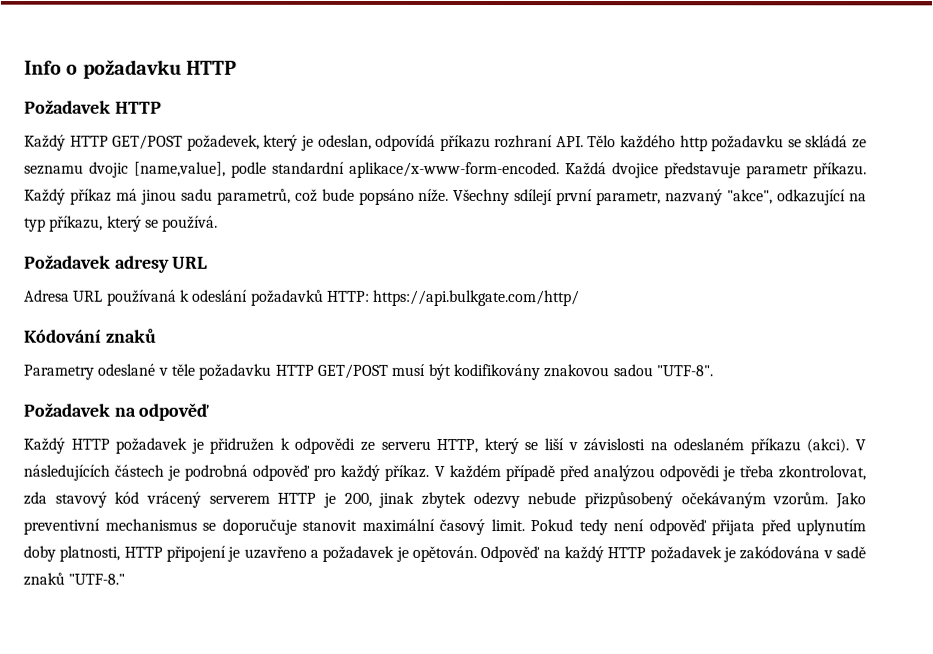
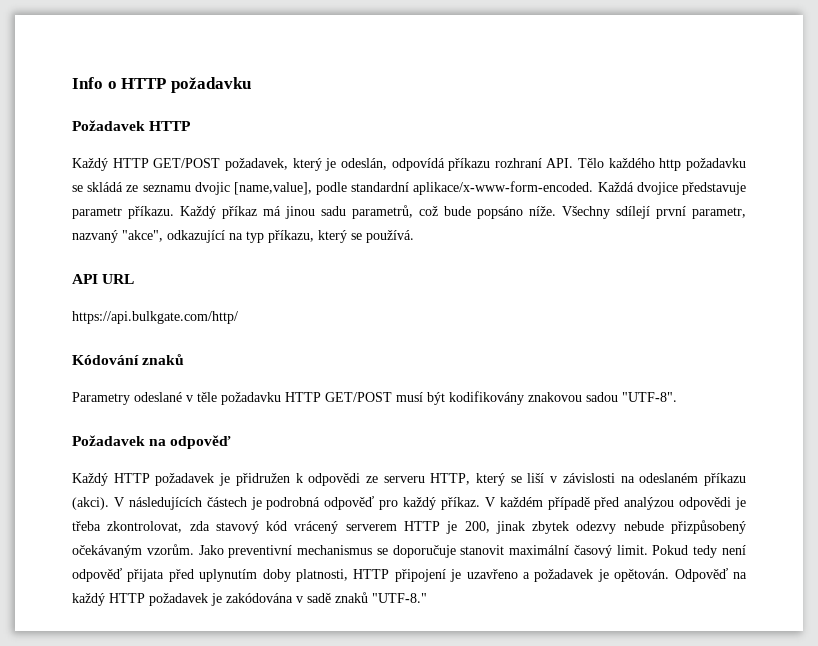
- Info o požadavku HTTP
+ Info o HTTP požadavku
- Každý HTTP GET/POST požadevek, který je odeslan, odpovídá příkazu rozhraní API. Tělo každého http požadavku se skládá ze seznamu dvojic [name,value], podle standardní aplikace/x-www-form-encoded.
+ Každý HTTP GET/POST požadavek, který je odeslán, odpovídá příkazu rozhraní API. Tělo každého http požadavku se skládá ze seznamu dvojic [name,value], podle standardní aplikace/x-www-form-encoded.
- Požadavek adresy URL
+ API URL
- Adresa URL používaná k odeslání požadavků HTTP: https://api.bulkgate.com/http/
+ https://api.bulkgate.com/http/

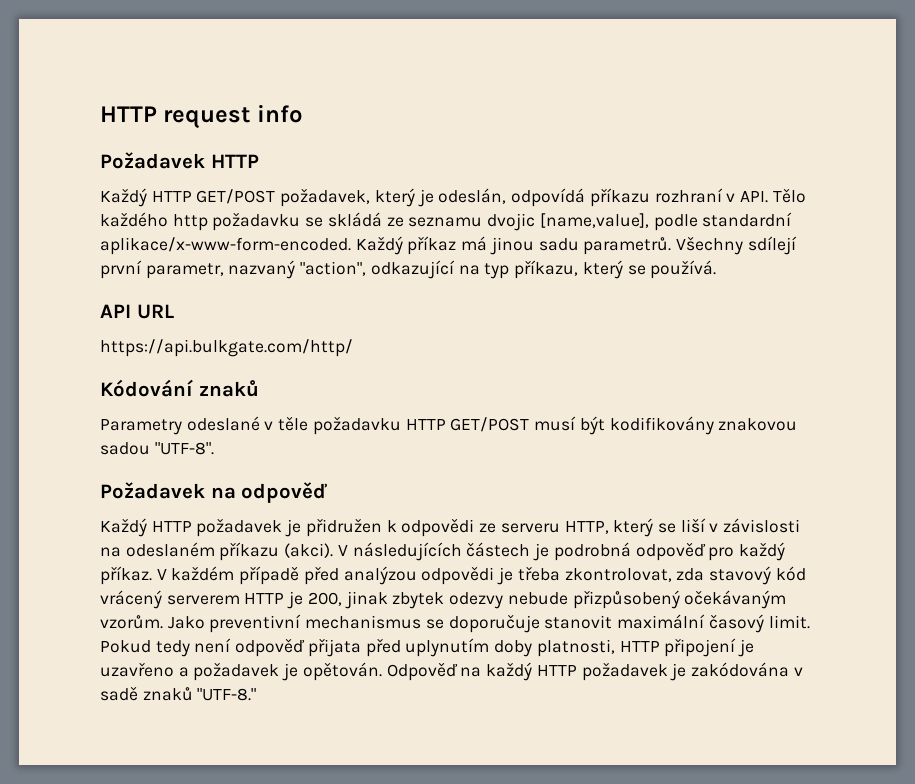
- Info o HTTP požadavku
+ HTTP request info
- Každý HTTP GET/POST požadavek, který je odeslán, odpovídá příkazu rozhraní API. Tělo každého http požadavku se skládá ze seznamu dvojic [name,value], podle standardní aplikace/x-www-form-encoded.
+ Každý HTTP GET/POST požadavek, který je odeslán, odpovídá příkazu rozhraní v API. Tělo každého http požadavku se skládá ze seznamu dvojic [name,value], podle standardní aplikace/x-www-form-encoded.
- Každá dvojice představuje parametr příkazu.
- Každý příkaz má jinou sadu parametrů, což bude popsáno níže.
+ Každý příkaz má jinou sadu parametrů.
- Všechny sdílejí první parametr, nazvaný "akce", odkazující na typ příkazu, který se používá.
+ Všechny sdílejí první parametr, nazvaný "action", odkazující na typ příkazu, který se používá.

